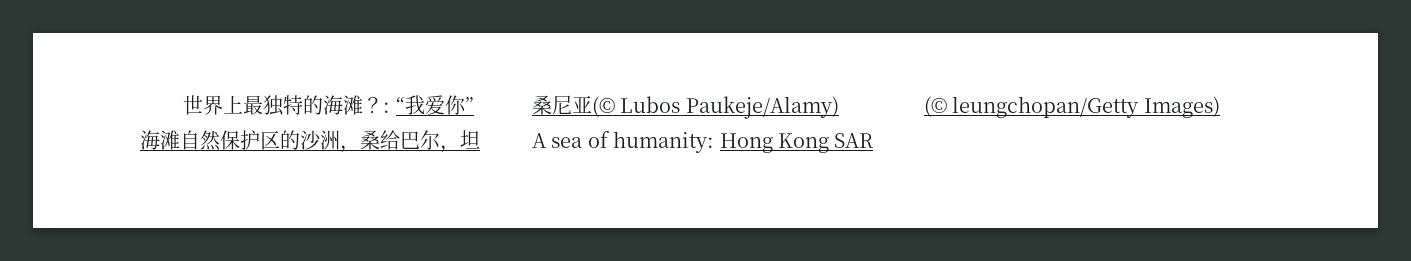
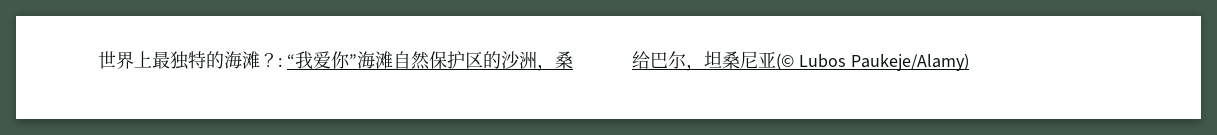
- A sea of humanity: Hong Kong SAR (© leungchopan/Getty Images)

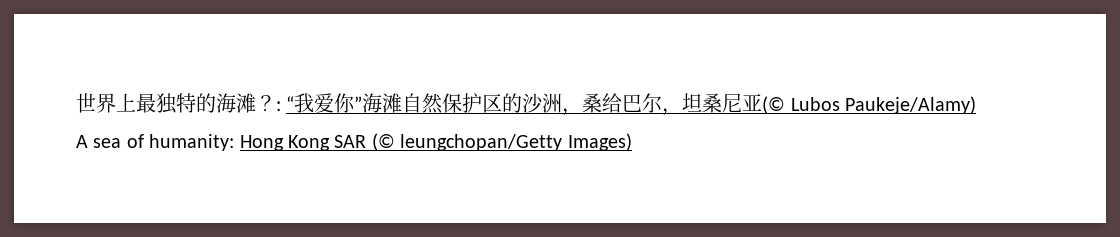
+ A sea of humanity: Hong Kong SAR (© leungchopan/Getty Images)

